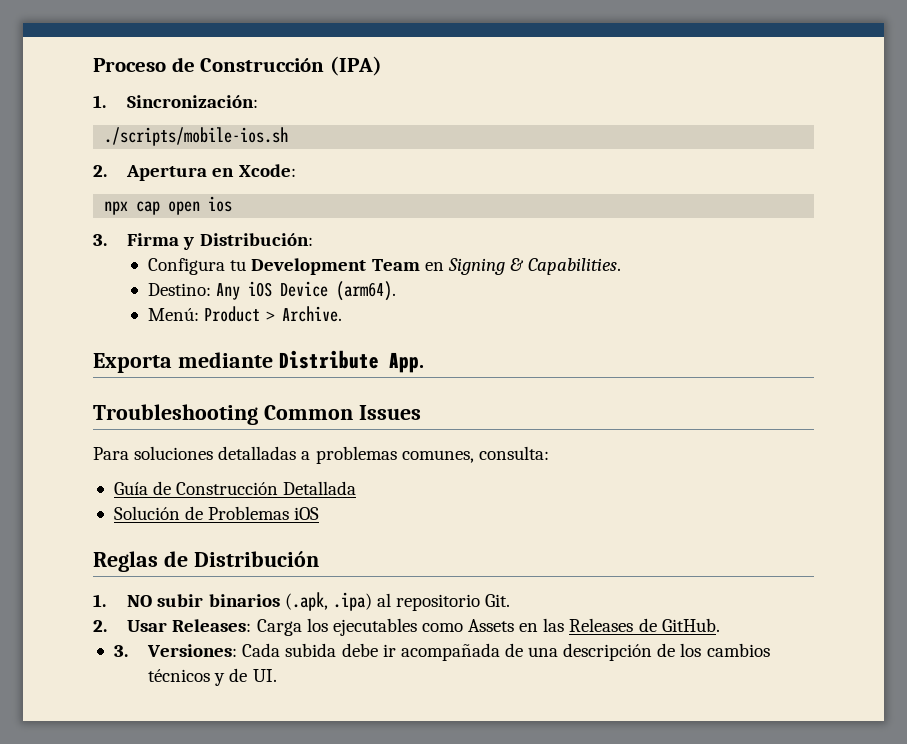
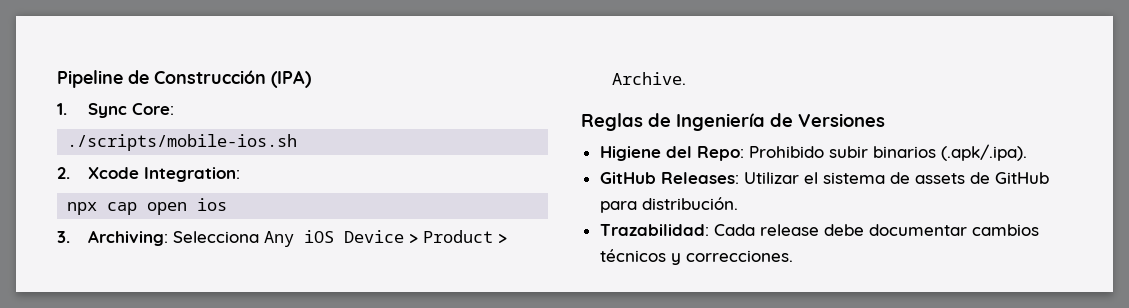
- Proceso de Construcción (IPA)
+ Pipeline de Construcción (IPA)
- 1. Sincronización:
+ 1. Sync Core:
- 2. Apertura en Xcode:
+ 2. Xcode Integration:
- 3. Firma y Distribución:
- Configura tu Development Team en Signing & Capabilities.
- Destino: Any iOS Device (arm64).
- Menú: Product > Archive.
+ 3. Archiving: Selecciona Any iOS Device > Product > Archive.
- Exporta mediante Distribute App.
- Troubleshooting Common Issues
- Para soluciones detalladas a problemas comunes, consulta:
- Guía de Construcción Detallada
- Solución de Problemas iOS
- Reglas de Distribución
- 1. NO subir binarios (.apk, .ipa) al repositorio Git.
- 2. Usar Releases: Carga los ejecutables como Assets en las Releases de GitHub.
- 3. Versiones: Cada subida debe ir acompañada de una descripción de los cambios técnicos y de UI.
+ Reglas de Ingeniería de Versiones
+ Higiene del Repo: Prohibido subir binarios (.apk/.ipa).
+ GitHub Releases: Utilizar el sistema de assets de GitHub para distribución.
+ Trazabilidad: Cada release debe documentar cambios técnicos y correcciones.

